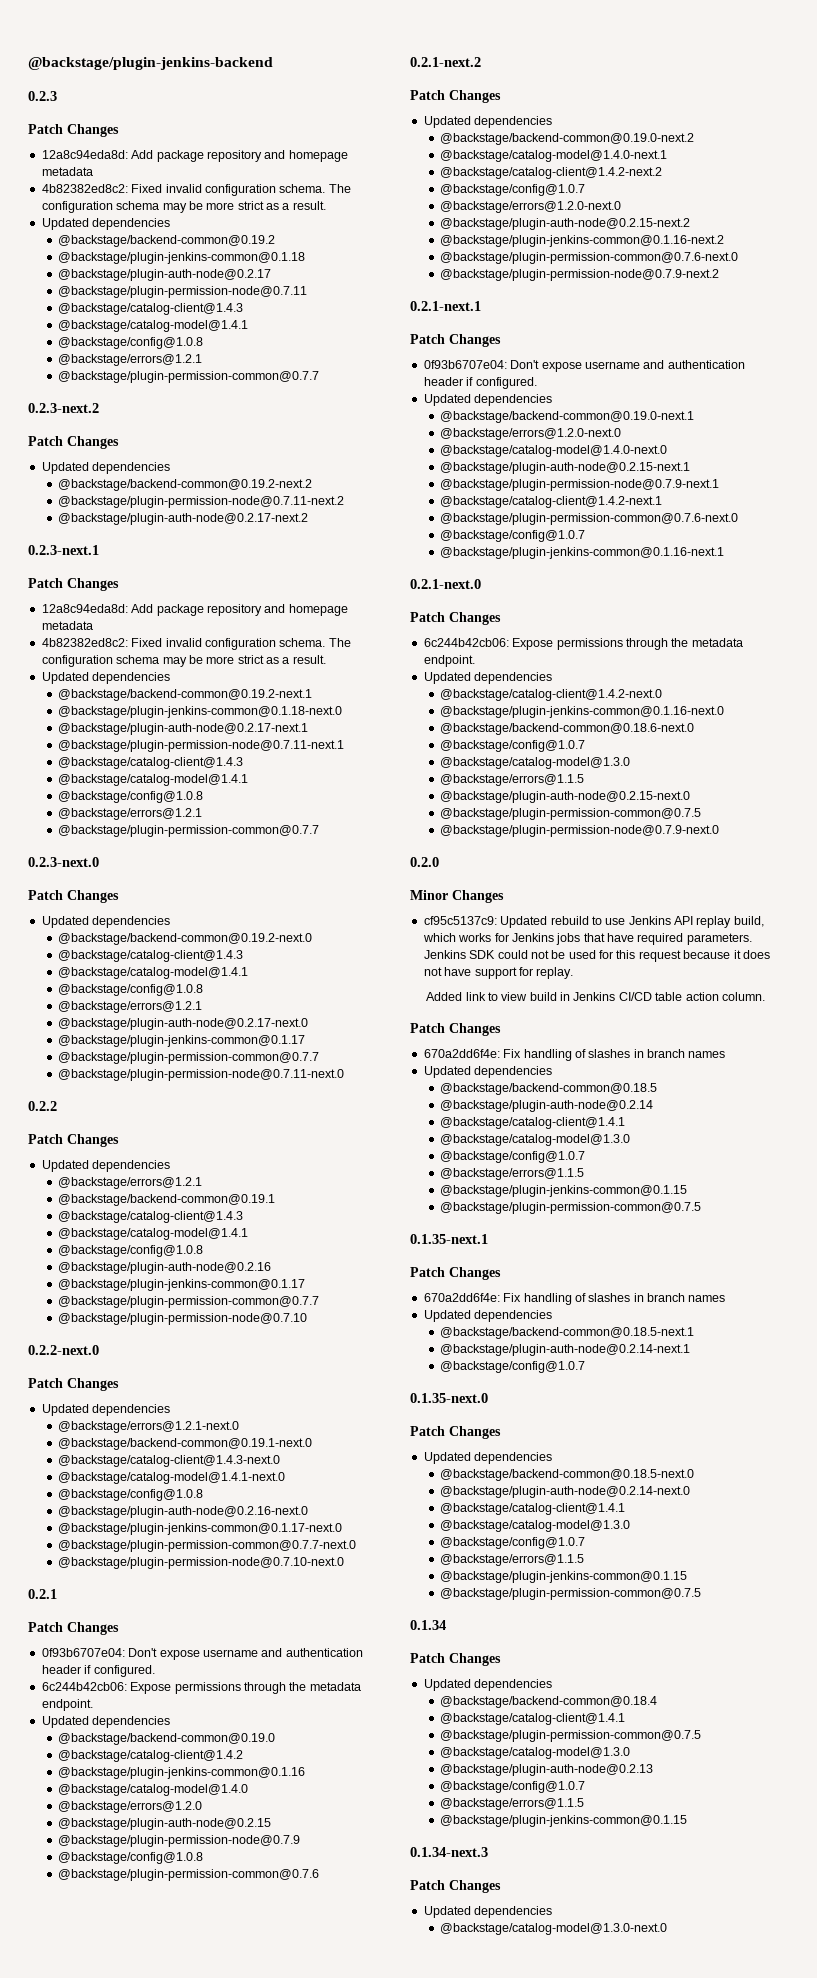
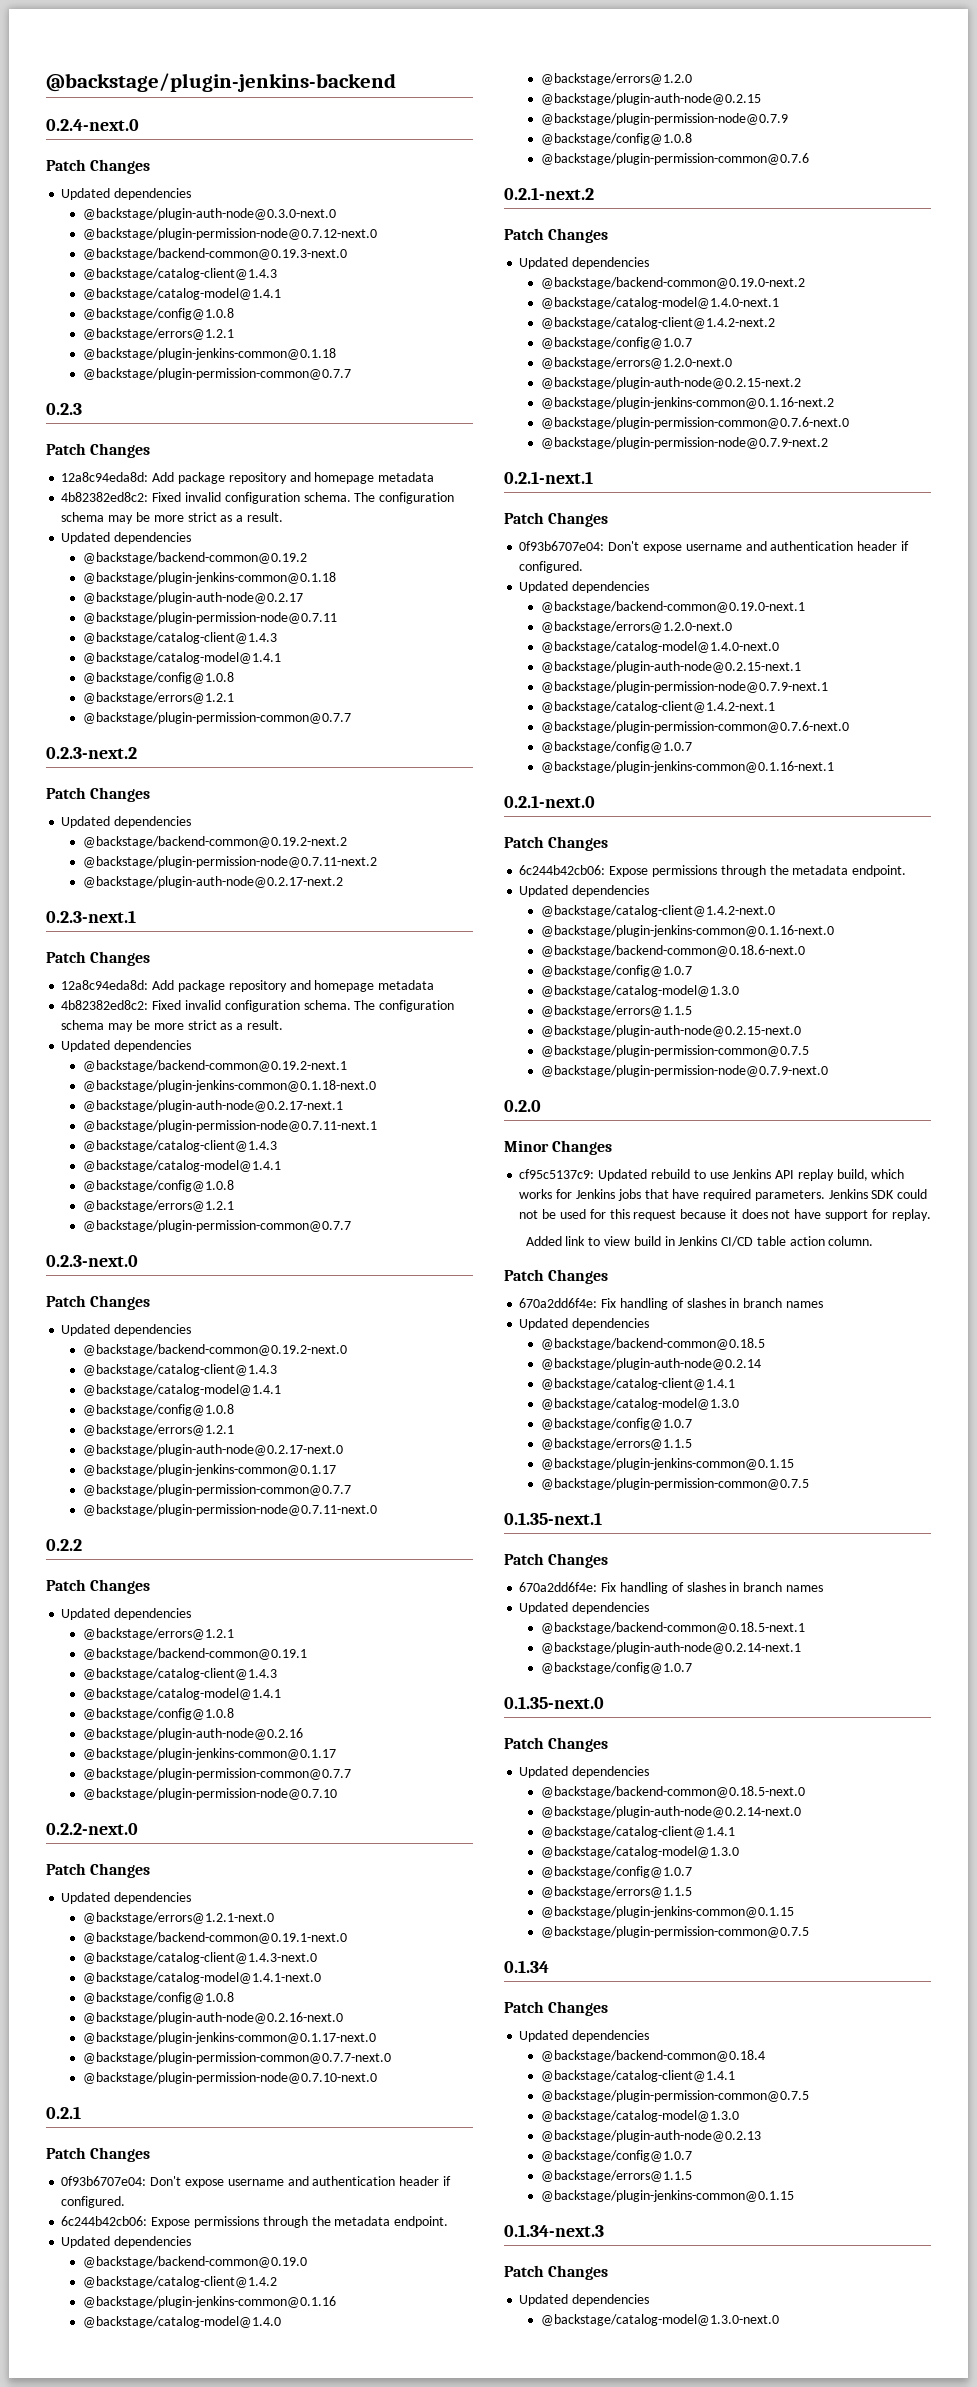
+ 0.2.4-next.0
+ Patch Changes
+ Updated dependencies
+ @backstage/plugin-auth-node@0.3.0-next.0
+ @backstage/plugin-permission-node@0.7.12-next.0
+ @backstage/backend-common@0.19.3-next.0
+ @backstage/catalog-client@1.4.3
+ @backstage/catalog-model@1.4.1
+ @backstage/config@1.0.8
+ @backstage/errors@1.2.1
+ @backstage/plugin-jenkins-common@0.1.18
+ @backstage/plugin-permission-common@0.7.7

